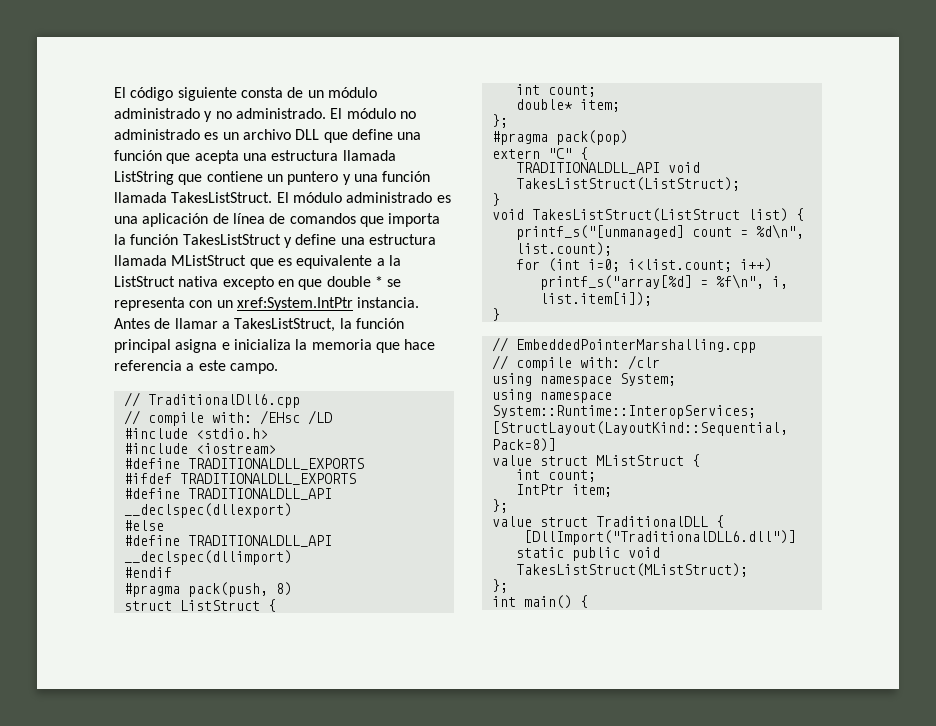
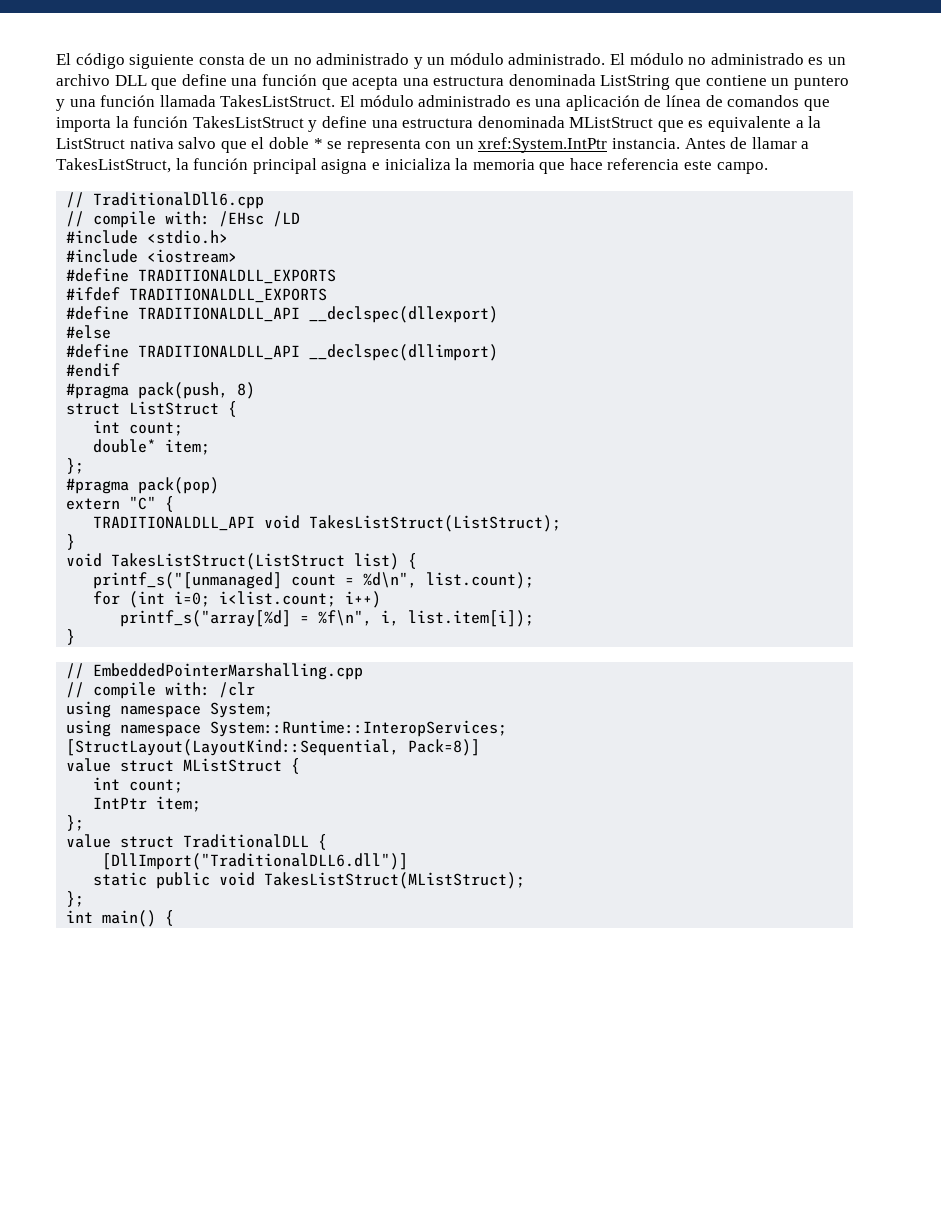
- El código siguiente consta de un módulo administrado y no administrado.
+ El código siguiente consta de un no administrado y un módulo administrado.
- El módulo no administrado es un archivo DLL que define una función que acepta una estructura llamada ListString que contiene un puntero y una función llamada TakesListStruct.
+ El módulo no administrado es un archivo DLL que define una función que acepta una estructura denominada ListString que contiene un puntero y una función llamada TakesListStruct.
- El módulo administrado es una aplicación de línea de comandos que importa la función TakesListStruct y define una estructura llamada MListStruct que es equivalente a la ListStruct nativa excepto en que double * se representa con un xref:System.IntPtr instancia.
+ El módulo administrado es una aplicación de línea de comandos que importa la función TakesListStruct y define una estructura denominada MListStruct que es equivalente a la ListStruct nativa salvo que el doble * se representa con un xref:System.IntPtr instancia.
- Antes de llamar a TakesListStruct, la función principal asigna e inicializa la memoria que hace referencia a este campo.
+ Antes de llamar a TakesListStruct, la función principal asigna e inicializa la memoria que hace referencia este campo.

